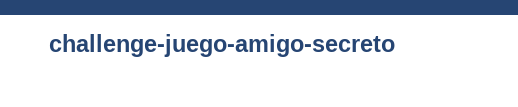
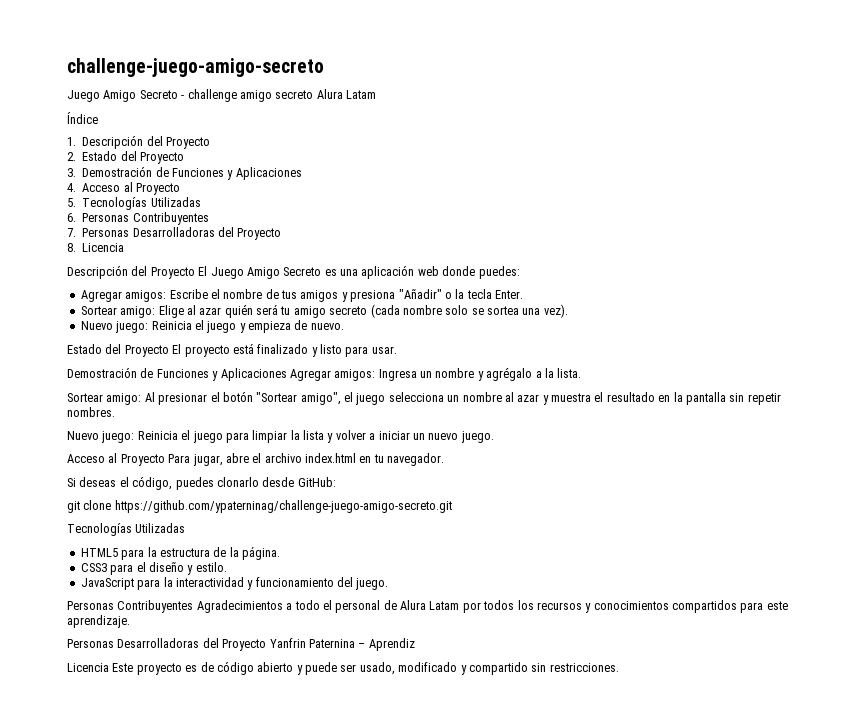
+ Juego Amigo Secreto - challenge amigo secreto Alura Latam
+ Índice
+ 1. Descripción del Proyecto
+ 2. Estado del Proyecto
+ 3. Demostración de Funciones y Aplicaciones
+ 4. Acceso al Proyecto
+ 5. Tecnologías Utilizadas
+ 6. Personas Contribuyentes
+ 7. Personas Desarrolladoras del Proyecto
+ 8. Licencia
+ Descripción del Proyecto El Juego Amigo Secreto es una aplicación web donde puedes:
+ Agregar amigos: Escribe el nombre de tus amigos y presiona "Añadir" o la tecla Enter.
+ Sortear amigo: Elige al azar quién será tu amigo secreto (cada nombre solo se sortea una vez).
+ Nuevo juego: Reinicia el juego y empieza de nuevo.
+ Estado del Proyecto El proyecto está finalizado y listo para usar.
+ Demostración de Funciones y Aplicaciones Agregar amigos: Ingresa un nombre y agrégalo a la lista.
+ Sortear amigo: Al presionar el botón "Sortear amigo", el juego selecciona un nombre al azar y muestra el resultado en la pantalla sin repetir nombres.
+ Nuevo juego: Reinicia el juego para limpiar la lista y volver a iniciar un nuevo juego.
+ Acceso al Proyecto Para jugar, abre el archivo index.html en tu navegador.
+ Si deseas el código, puedes clonarlo desde GitHub:
+ git clone https://github.com/ypaterninag/challenge-juego-amigo-secreto.git
+ Tecnologías Utilizadas
+ HTML5 para la estructura de la página.
+ CSS3 para el diseño y estilo.
+ JavaScript para la interactividad y funcionamiento del juego.
+ Personas Contribuyentes Agradecimientos a todo el personal de Alura Latam por todos los recursos y conocimientos compartidos para este aprendizaje.
+ Personas Desarrolladoras del Proyecto Yanfrin Paternina – Aprendiz
+ Licencia Este proyecto es de código abierto y puede ser usado, modificado y compartido sin restricciones.

